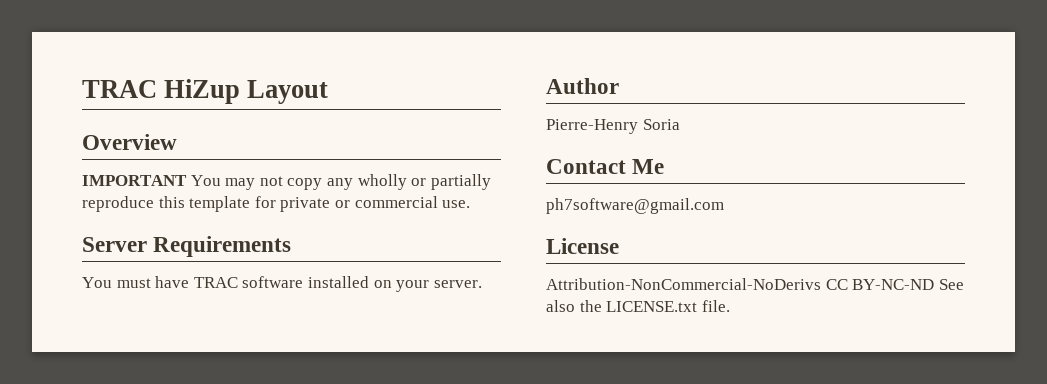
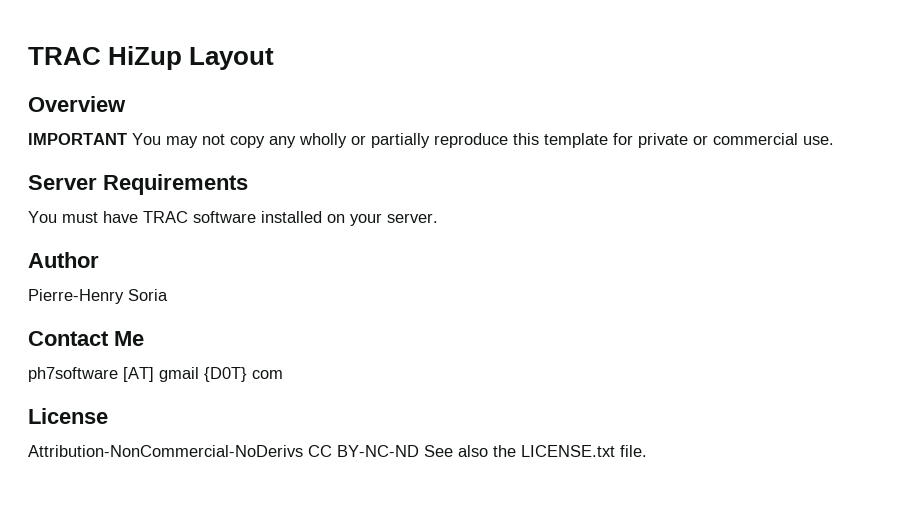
- ph7software@gmail.com
+ ph7software [AT] gmail {D0T} com

